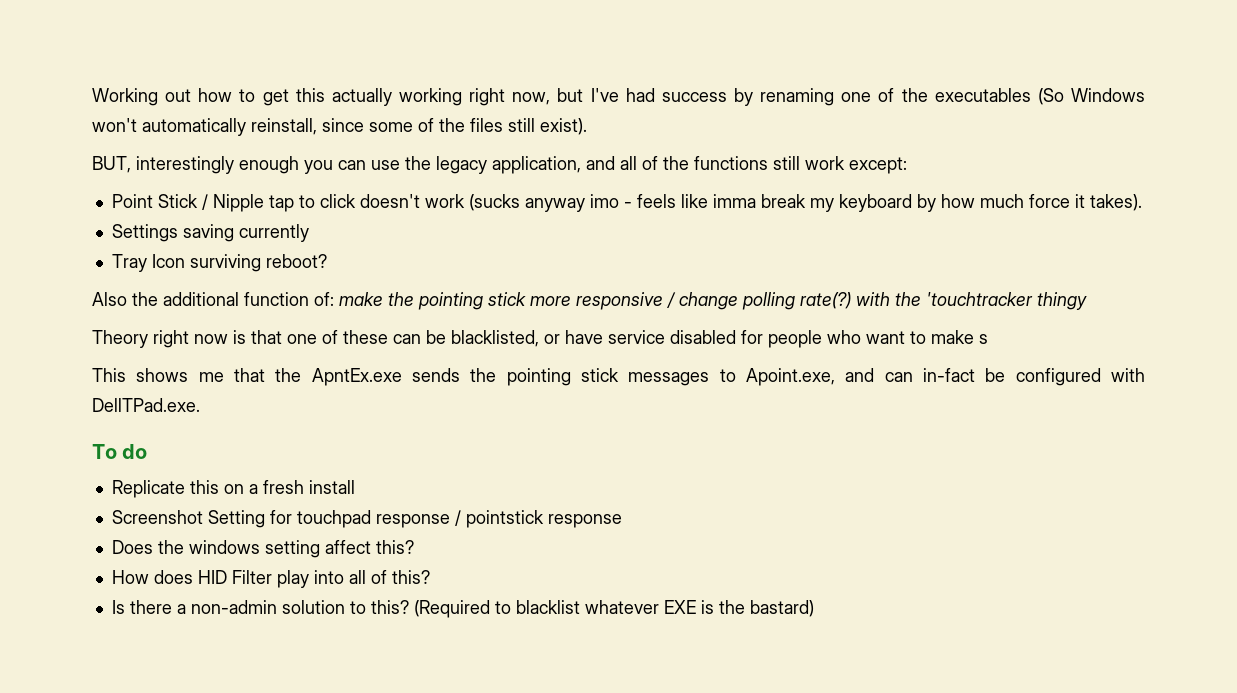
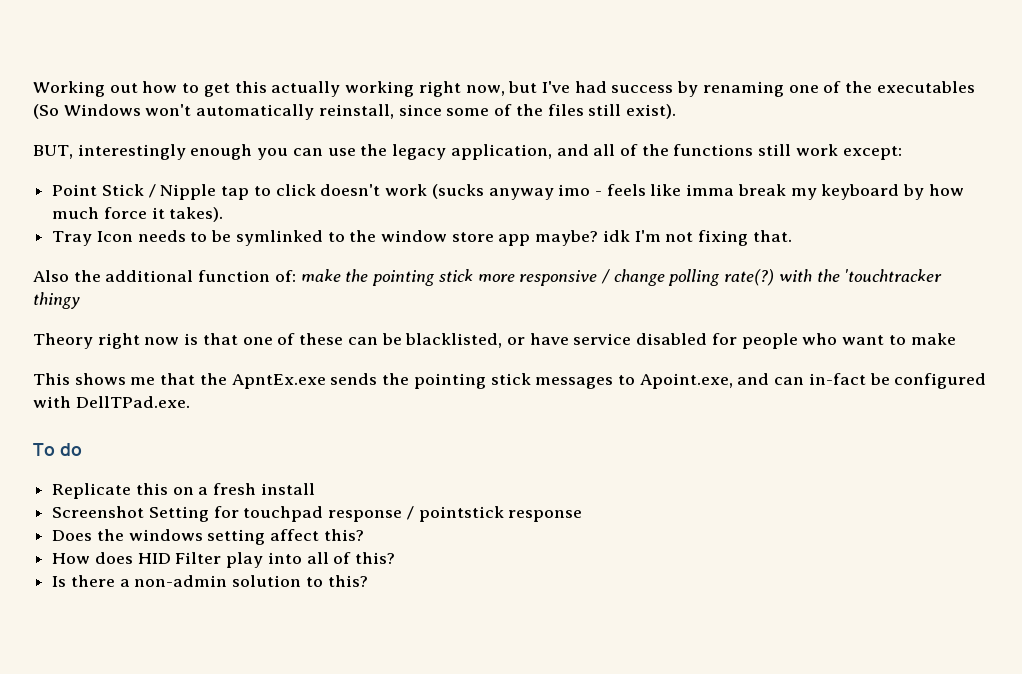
- Settings saving currently
- Tray Icon surviving reboot?
+ Tray Icon needs to be symlinked to the window store app maybe? idk I'm not fixing that.
- Theory right now is that one of these can be blacklisted, or have service disabled for people who want to make s
+ Theory right now is that one of these can be blacklisted, or have service disabled for people who want to make
- (Required to blacklist whatever EXE is the bastard)

